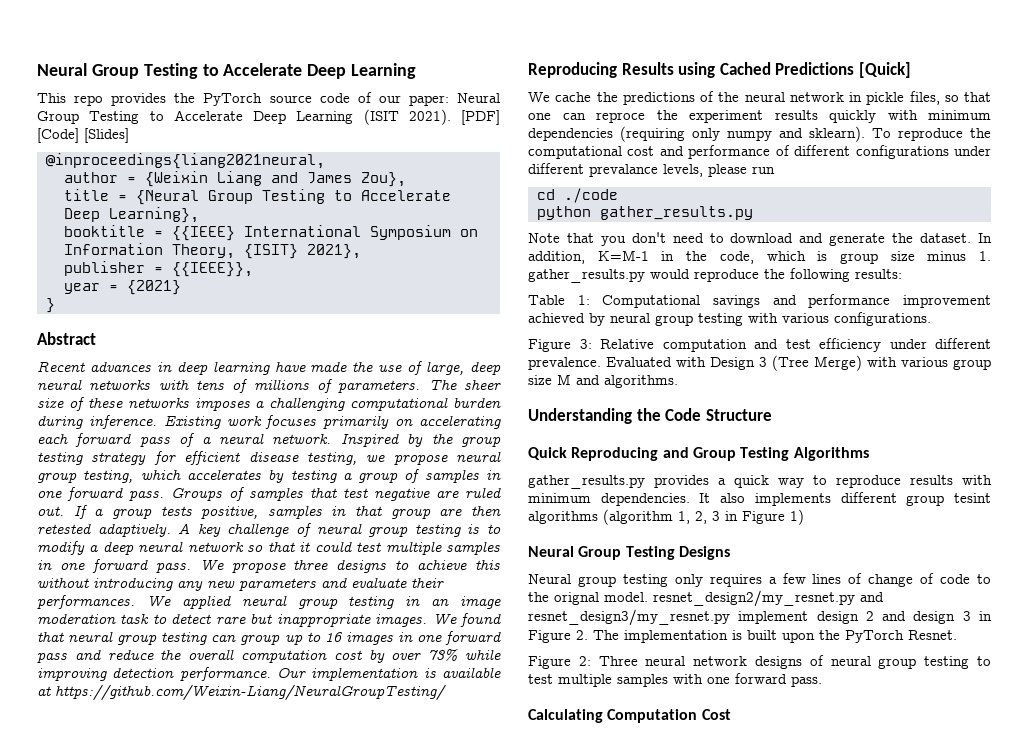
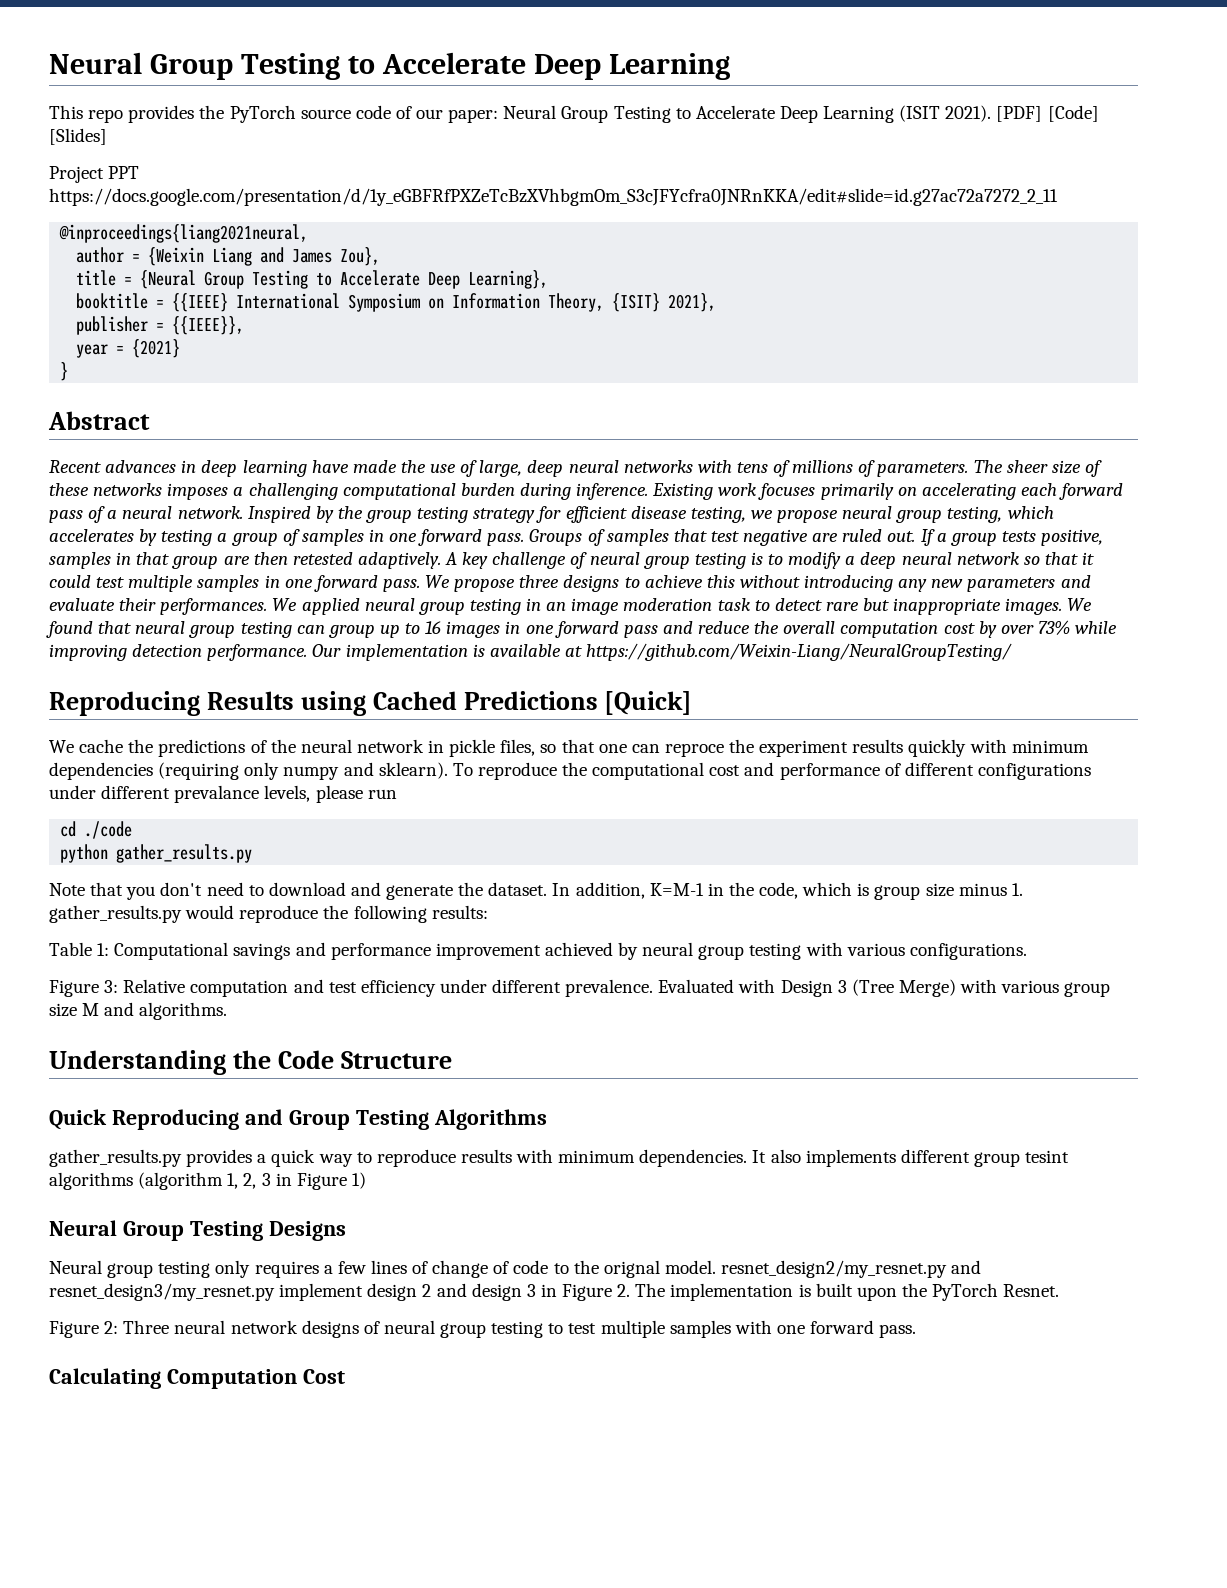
+ Project PPT https://docs.google.com/presentation/d/1y_eGBFRfPXZeTcBzXVhbgmOm_S3cJFYcfra0JNRnKKA/edit#slide=id.g27ac72a7272_2_11

